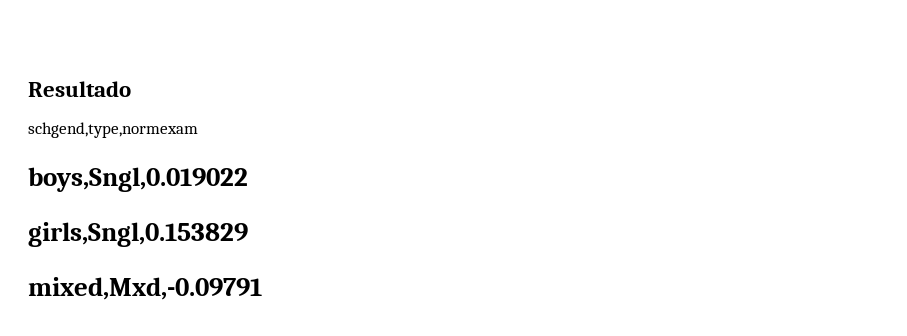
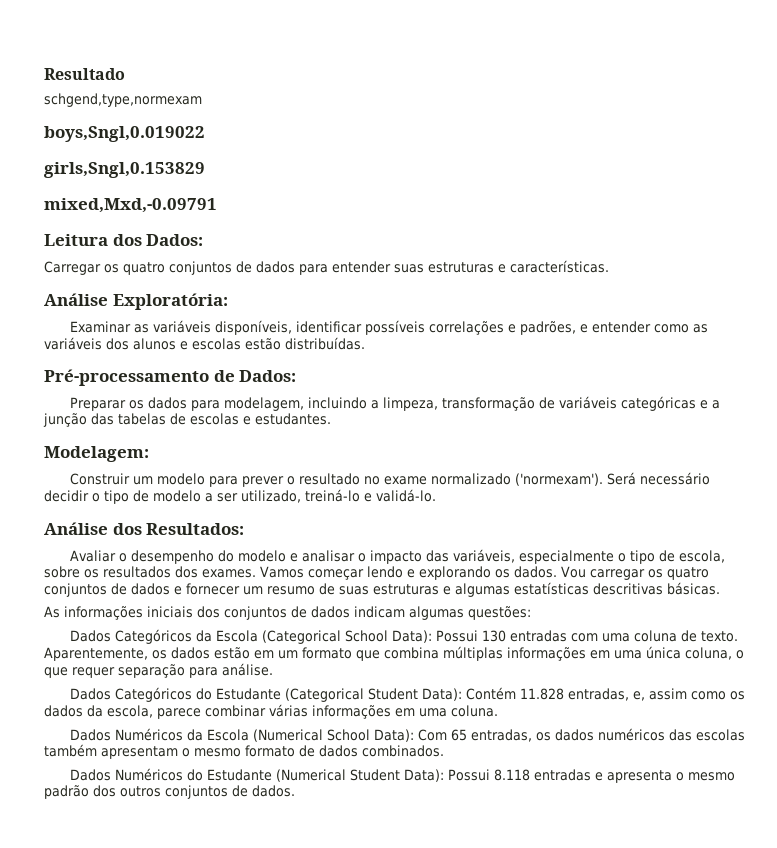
+ Leitura dos Dados:
+ Carregar os quatro conjuntos de dados para entender suas estruturas e características.
+ Análise Exploratória:
+ Examinar as variáveis disponíveis, identificar possíveis correlações e padrões, e entender como as variáveis dos alunos e escolas estão distribuídas.
+ Pré-processamento de Dados:
+ Preparar os dados para modelagem, incluindo a limpeza, transformação de variáveis categóricas e a junção das tabelas de escolas e estudantes.
+ Modelagem:
+ Construir um modelo para prever o resultado no exame normalizado ('normexam'). Será necessário decidir o tipo de modelo a ser utilizado, treiná-lo e validá-lo.
+ Análise dos Resultados:
+ Avaliar o desempenho do modelo e analisar o impacto das variáveis, especialmente o tipo de escola, sobre os resultados dos exames. Vamos começar lendo e explorando os dados. Vou carregar os quatro conjuntos de dados e fornecer um resumo de suas estruturas e algumas estatísticas descritivas básicas.
+ As informações iniciais dos conjuntos de dados indicam algumas questões:
+ Dados Categóricos da Escola (Categorical School Data): Possui 130 entradas com uma coluna de texto. Aparentemente, os dados estão em um formato que combina múltiplas informações em uma única coluna, o que requer separação para análise.
+ Dados Categóricos do Estudante (Categorical Student Data): Contém 11.828 entradas, e, assim como os dados da escola, parece combinar várias informações em uma coluna.
+ Dados Numéricos da Escola (Numerical School Data): Com 65 entradas, os dados numéricos das escolas também apresentam o mesmo formato de dados combinados.
+ Dados Numéricos do Estudante (Numerical Student Data): Possui 8.118 entradas e apresenta o mesmo padrão dos outros conjuntos de dados.

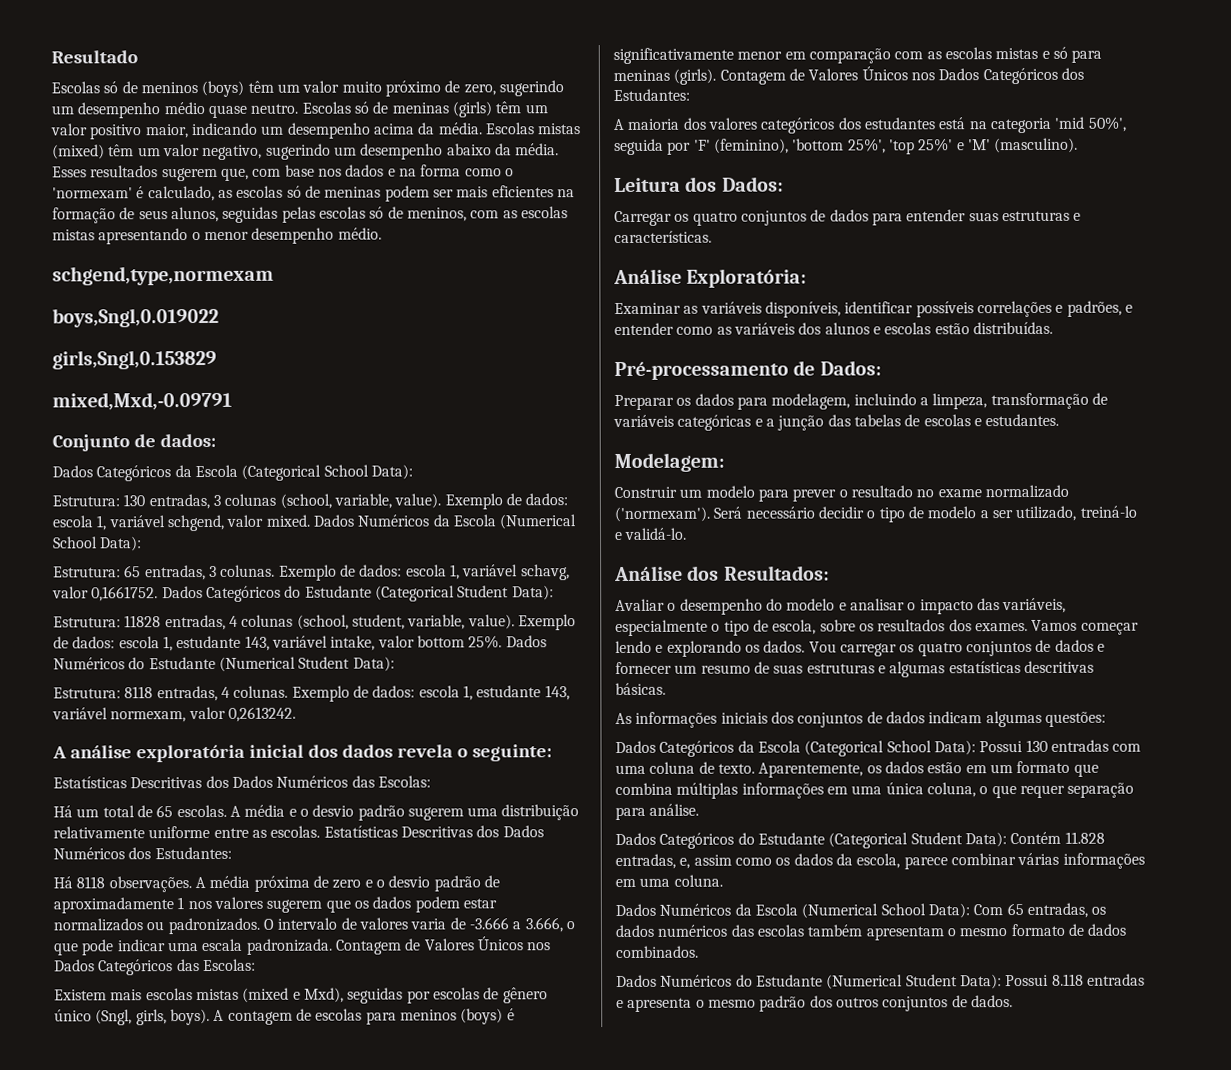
+ Escolas só de meninos (boys) têm um valor muito próximo de zero, sugerindo um desempenho médio quase neutro. Escolas só de meninas (girls) têm um valor positivo maior, indicando um desempenho acima da média. Escolas mistas (mixed) têm um valor negativo, sugerindo um desempenho abaixo da média. Esses resultados sugerem que, com base nos dados e na forma como o 'normexam' é calculado, as escolas só de meninas podem ser mais eficientes na formação de seus alunos, seguidas pelas escolas só de meninos, com as escolas mistas apresentando o menor desempenho médio.
  schgend,type,normexam
  boys,Sngl,0.019022
  girls,Sngl,0.153829
  mixed,Mxd,-0.09791
+ Conjunto de dados:
+ Dados Categóricos da Escola (Categorical School Data):
+ Estrutura: 130 entradas, 3 colunas (school, variable, value). Exemplo de dados: escola 1, variável schgend, valor mixed. Dados Numéricos da Escola (Numerical School Data):
+ Estrutura: 65 entradas, 3 colunas. Exemplo de dados: escola 1, variável schavg, valor 0,1661752. Dados Categóricos do Estudante (Categorical Student Data):
+ Estrutura: 11828 entradas, 4 colunas (school, student, variable, value). Exemplo de dados: escola 1, estudante 143, variável intake, valor bottom 25%. Dados Numéricos do Estudante (Numerical Student Data):
+ Estrutura: 8118 entradas, 4 colunas. Exemplo de dados: escola 1, estudante 143, variável normexam, valor 0,2613242.
+ A análise exploratória inicial dos dados revela o seguinte:
+ Estatísticas Descritivas dos Dados Numéricos das Escolas:
+ Há um total de 65 escolas. A média e o desvio padrão sugerem uma distribuição relativamente uniforme entre as escolas. Estatísticas Descritivas dos Dados Numéricos dos Estudantes:
+ Há 8118 observações. A média próxima de zero e o desvio padrão de aproximadamente 1 nos valores sugerem que os dados podem estar normalizados ou padronizados. O intervalo de valores varia de -3.666 a 3.666, o que pode indicar uma escala padronizada. Contagem de Valores Únicos nos Dados Categóricos das Escolas:
+ Existem mais escolas mistas (mixed e Mxd), seguidas por escolas de gênero único (Sngl, girls, boys). A contagem de escolas para meninos (boys) é significativamente menor em comparação com as escolas mistas e só para meninas (girls). Contagem de Valores Únicos nos Dados Categóricos dos Estudantes:
+ A maioria dos valores categóricos dos estudantes está na categoria 'mid 50%', seguida por 'F' (feminino), 'bottom 25%', 'top 25%' e 'M' (masculino).

